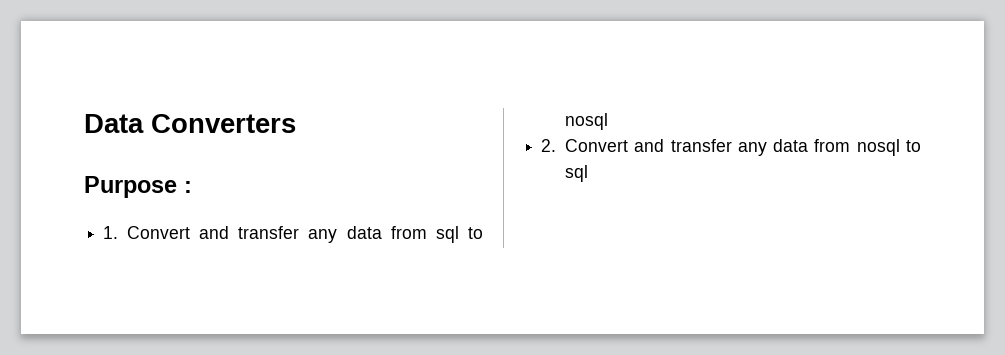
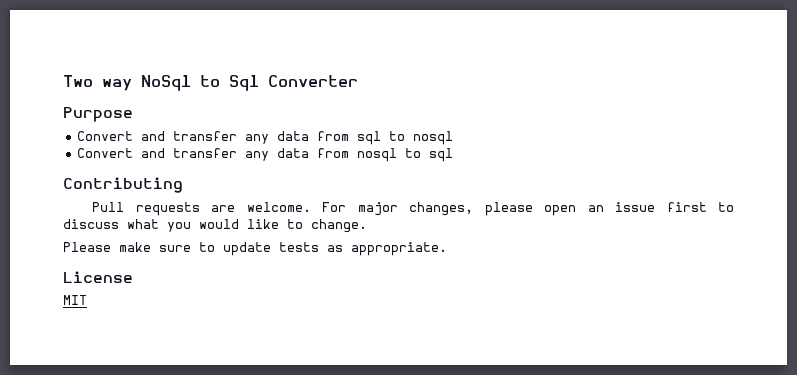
- Data Converters
+ Two way NoSql to Sql Converter
- Purpose :
- 1. Convert and transfer any data from sql to nosql
+ Purpose
+ Convert and transfer any data from sql to nosql
- 2. Convert and transfer any data from nosql to sql
+ Convert and transfer any data from nosql to sql
+ Contributing
+ Pull requests are welcome. For major changes, please open an issue first to discuss what you would like to change.
+ Please make sure to update tests as appropriate.
+ License
+ MIT

